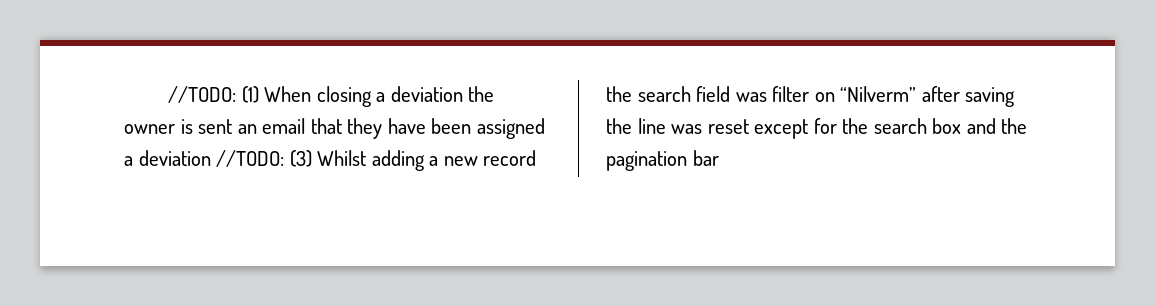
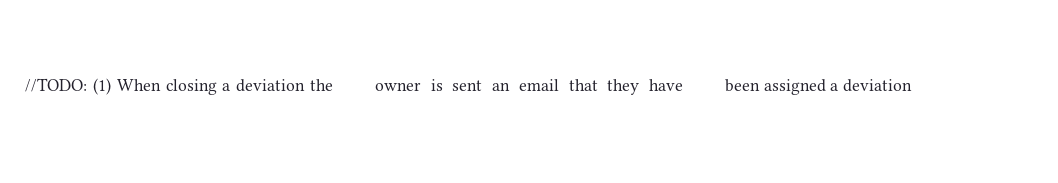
- //TODO: (1) When closing a deviation the owner is sent an email that they have been assigned a deviation //TODO: (3) Whilst adding a new record the search field was filter on “Nilverm” after saving the line was reset except for the search box and the pagination bar
+ //TODO: (1) When closing a deviation the owner is sent an email that they have been assigned a deviation

